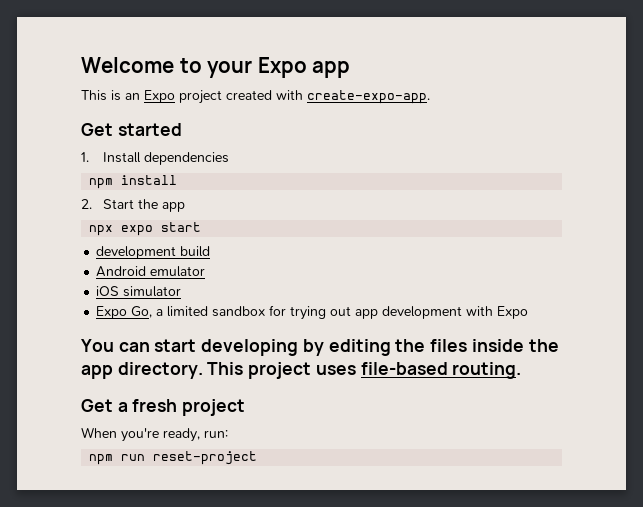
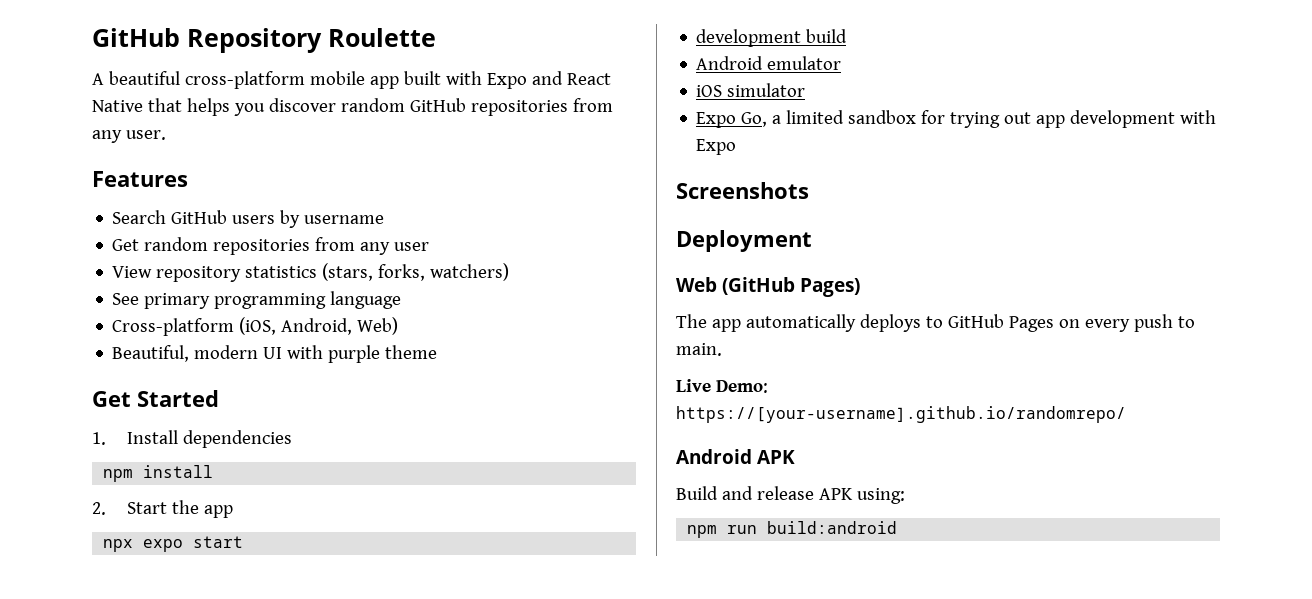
- Welcome to your Expo app
- This is an Expo project created with create-expo-app.
- Get started
+ GitHub Repository Roulette
+ A beautiful cross-platform mobile app built with Expo and React Native that helps you discover random GitHub repositories from any user.
+ Features
+ Search GitHub users by username
+ Get random repositories from any user
+ View repository statistics (stars, forks, watchers)
+ See primary programming language
+ Cross-platform (iOS, Android, Web)
+ Beautiful, modern UI with purple theme
+ Get Started
- You can start developing by editing the files inside the app directory. This project uses file-based routing.
- Get a fresh project
- When you're ready, run:
+ Screenshots
+ Deployment
+ Web (GitHub Pages)
+ The app automatically deploys to GitHub Pages on every push to main.
+ Live Demo: https://[your-username].github.io/randomrepo/
+ Android APK
+ Build and release APK using:
- npm run reset-project
+ npm run build:android

